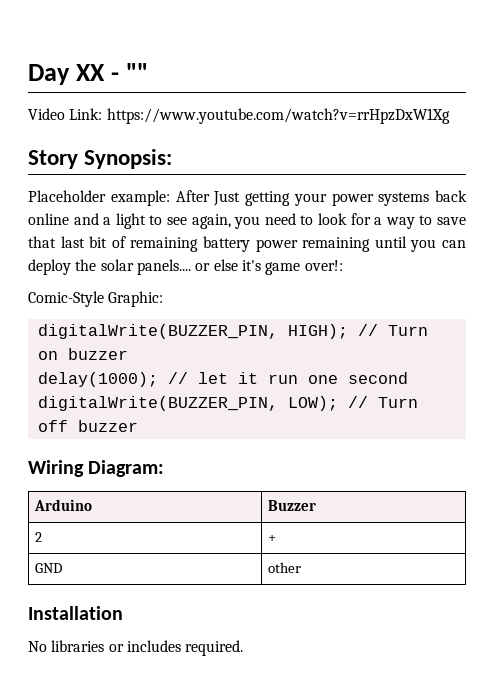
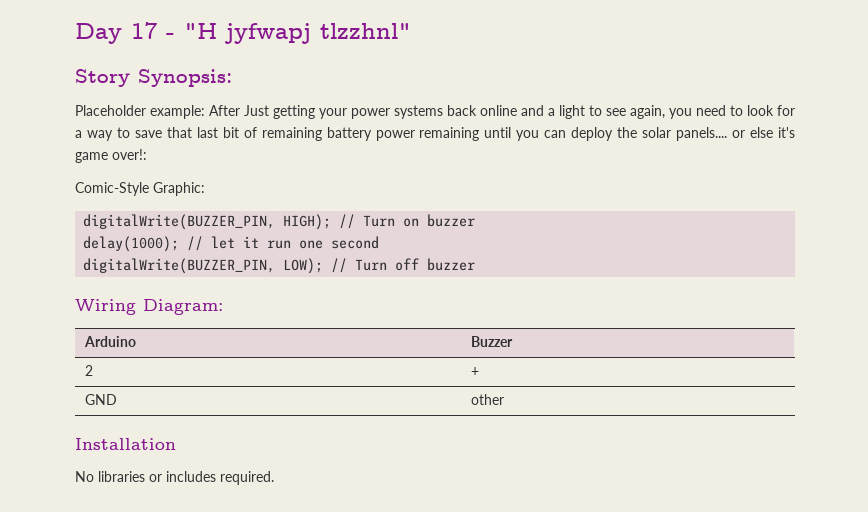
- Day XX - ""
- Video Link: https://www.youtube.com/watch?v=rrHpzDxW1Xg
+ Day 17 - "H jyfwapj tlzzhnl"

